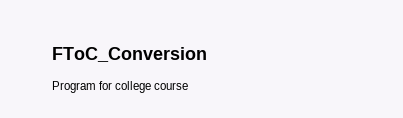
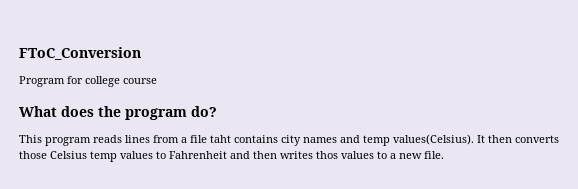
+ What does the program do?
+ This program reads lines from a file taht contains city names and temp values(Celsius). It then converts those Celsius temp values to Fahrenheit and then writes thos values to a new file.

